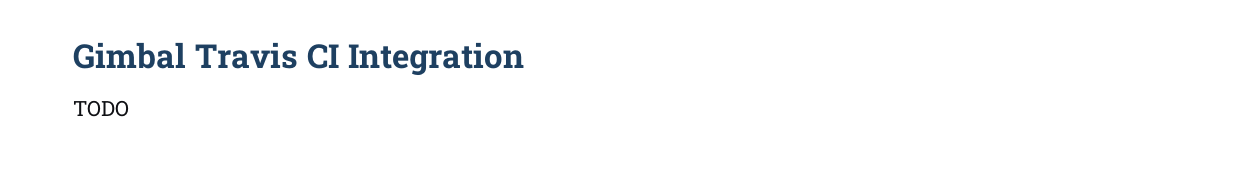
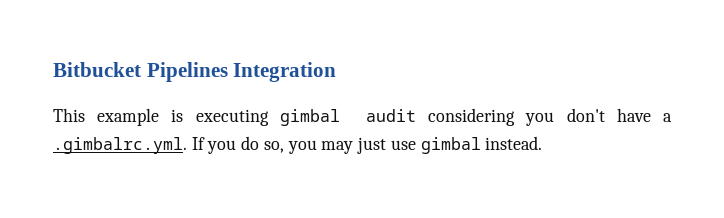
- Gimbal Travis CI Integration
- TODO
+ Bitbucket Pipelines Integration
+ This example is executing gimbal audit considering you don't have a .gimbalrc.yml. If you do so, you may just use gimbal instead.

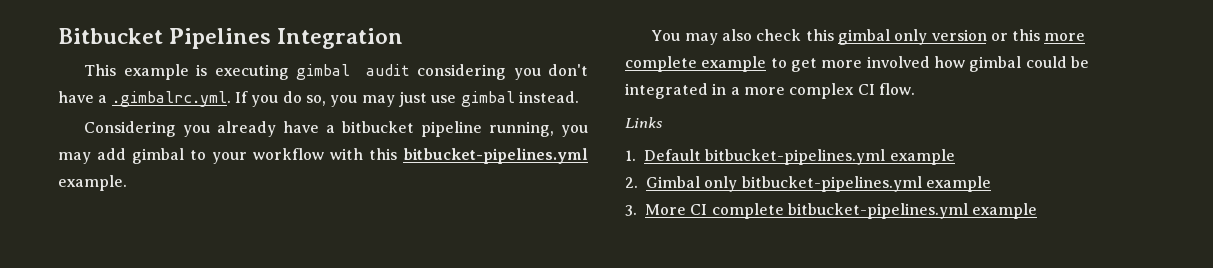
+ Considering you already have a bitbucket pipeline running, you may add gimbal to your workflow with this bitbucket-pipelines.yml example.
+ You may also check this gimbal only version or this more complete example to get more involved how gimbal could be integrated in a more complex CI flow.
+ Links
+ 1. Default bitbucket-pipelines.yml example
+ 2. Gimbal only bitbucket-pipelines.yml example
+ 3. More CI complete bitbucket-pipelines.yml example

